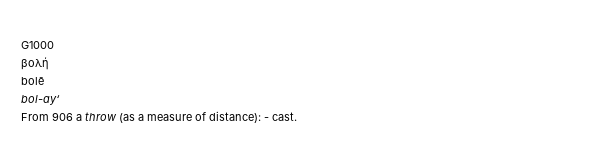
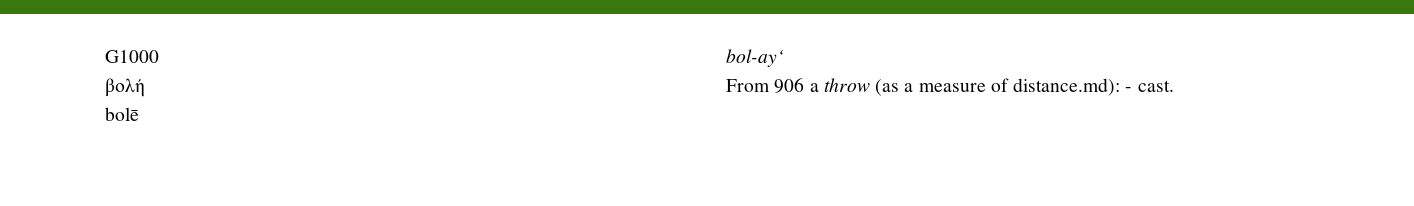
- From 906 a throw (as a measure of distance): - cast.
+ From 906 a throw (as a measure of distance.md): - cast.

